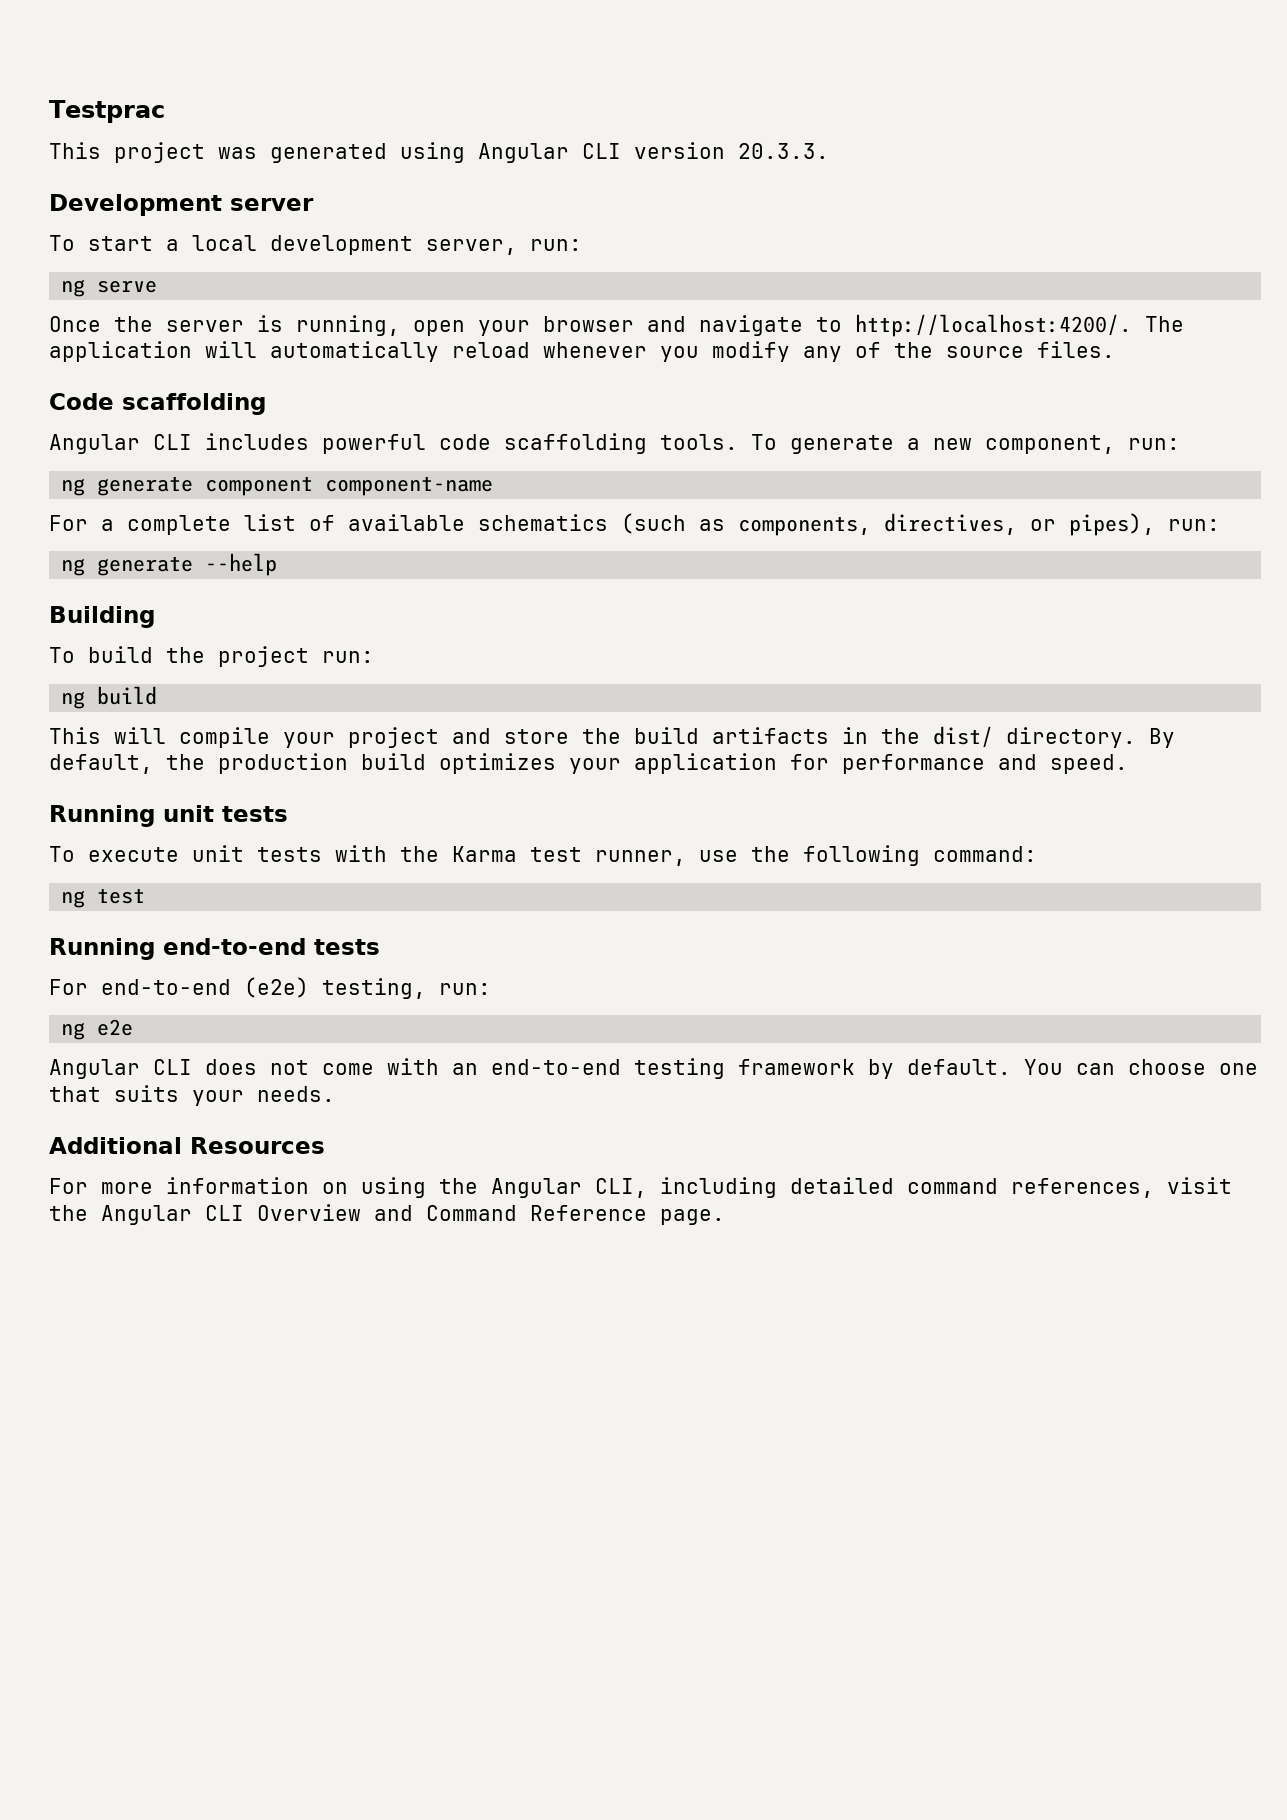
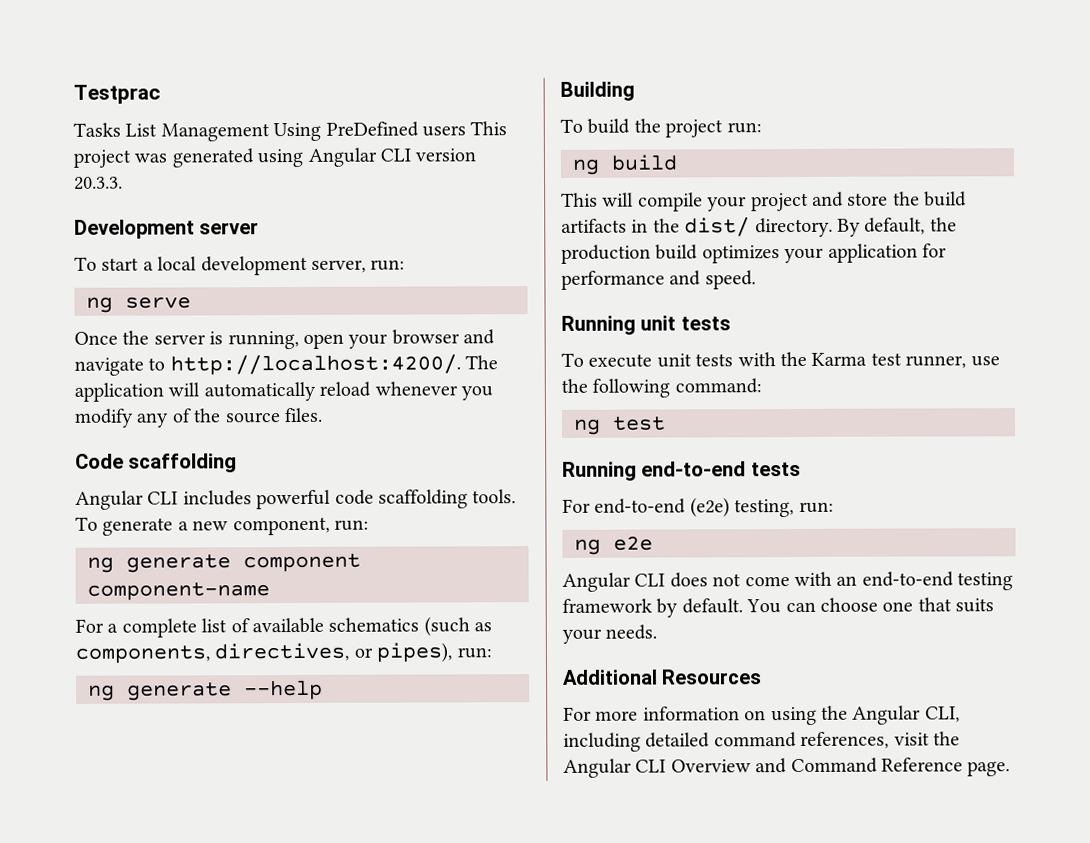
- This project was generated using Angular CLI version 20.3.3.
+ Tasks List Management Using PreDefined users This project was generated using Angular CLI version 20.3.3.

